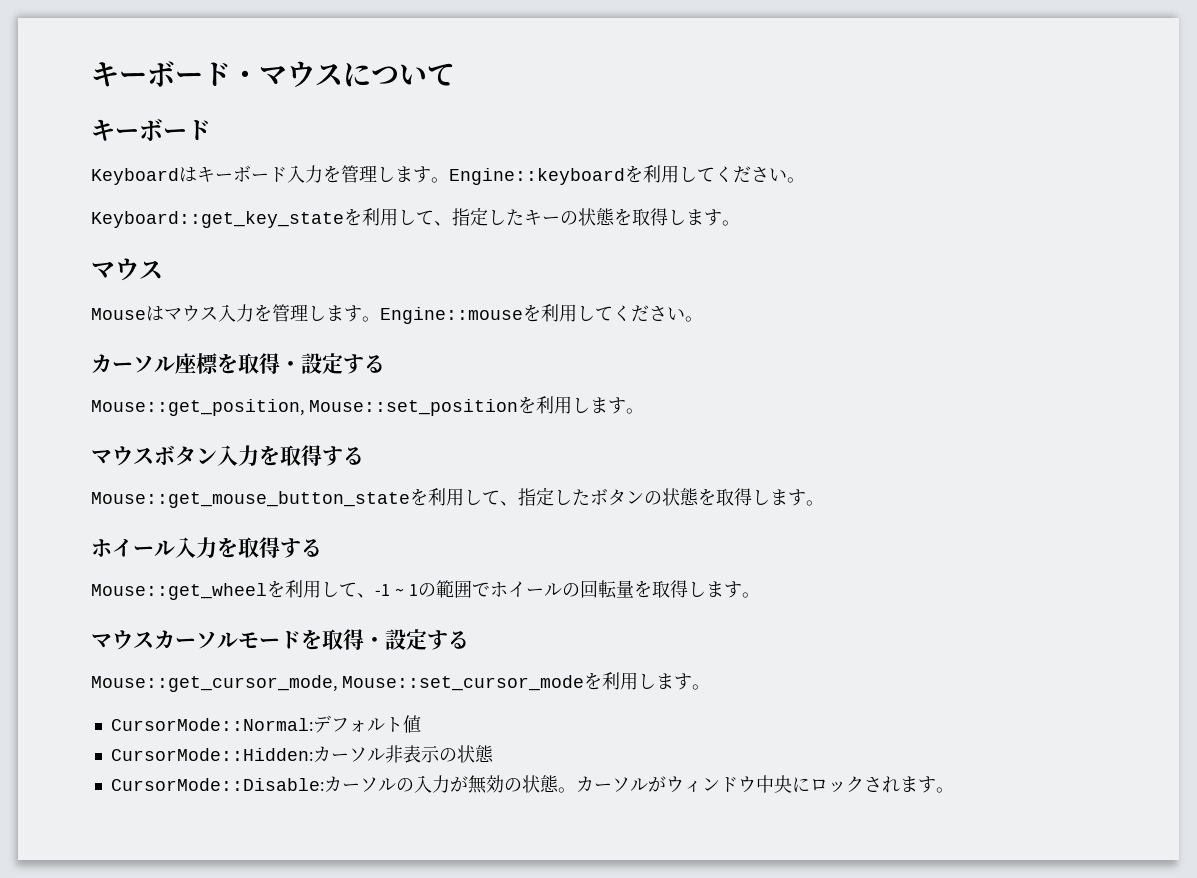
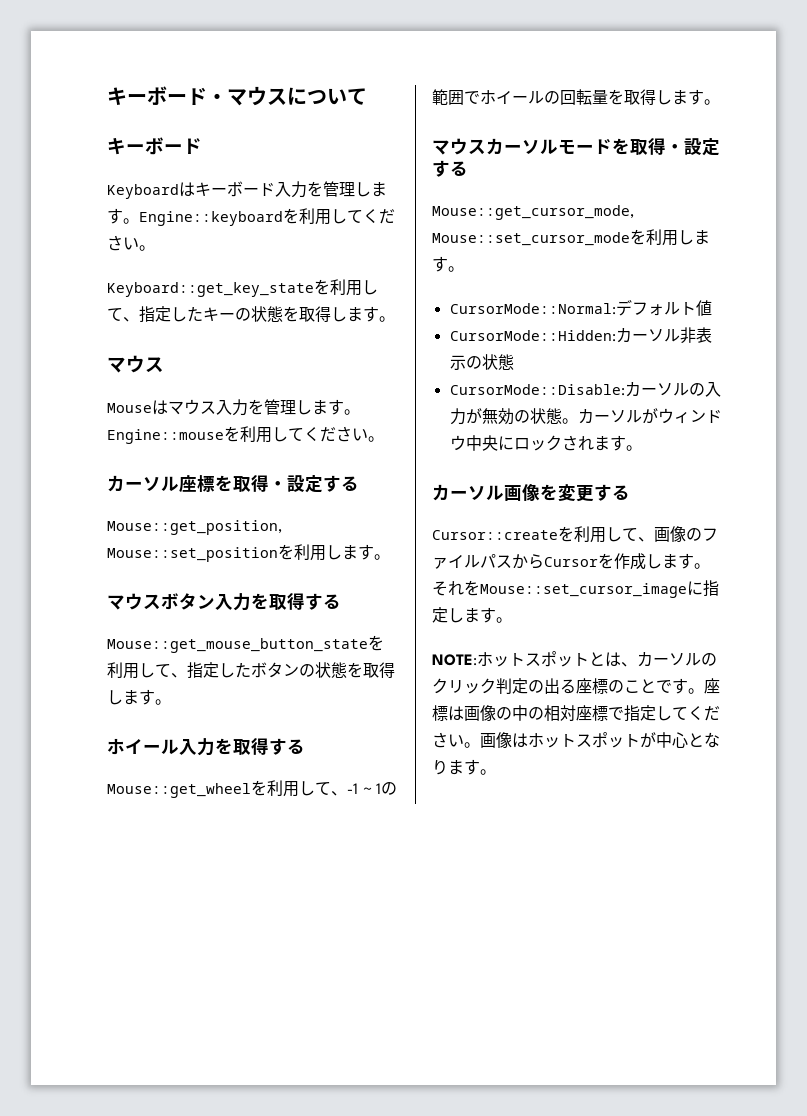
+ カーソル画像を変更する
+ Cursor::createを利用して、画像のファイルパスからCursorを作成します。それをMouse::set_cursor_imageに指定します。
+ NOTE:ホットスポットとは、カーソルのクリック判定の出る座標のことです。座標は画像の中の相対座標で指定してください。画像はホットスポットが中心となります。

